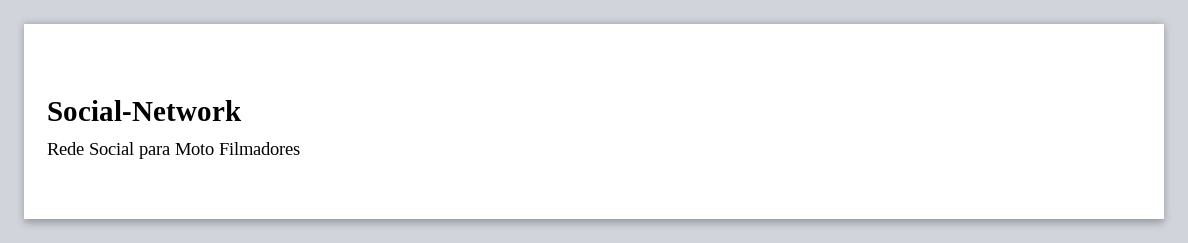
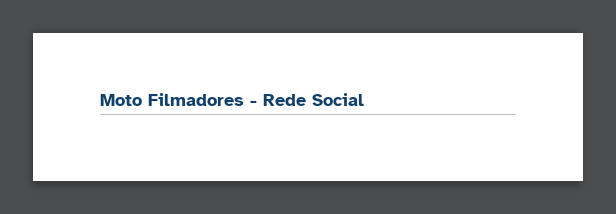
- Social-Network
- Rede Social para Moto Filmadores
+ Moto Filmadores - Rede Social

